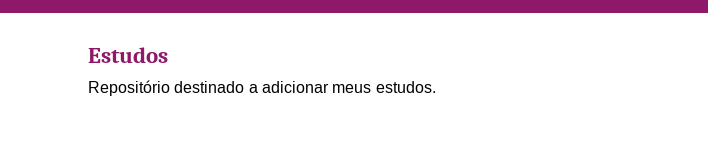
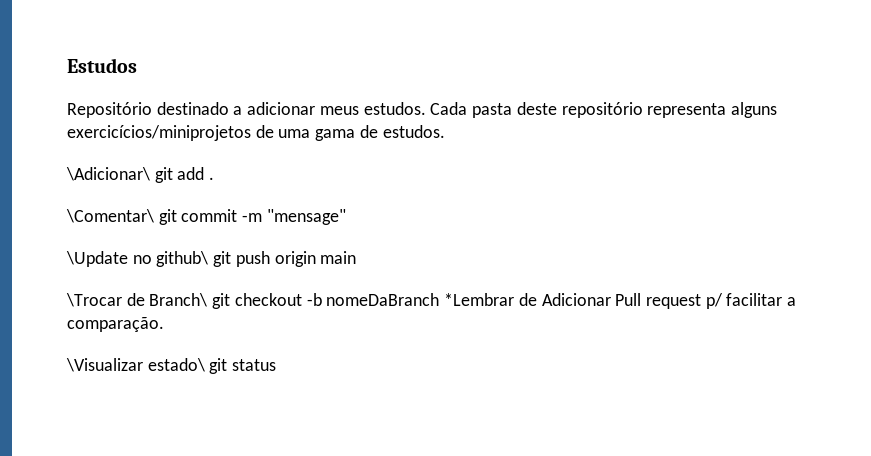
+ Cada pasta deste repositório representa alguns exercicícios/miniprojetos de uma gama de estudos.
+ \Adicionar\ git add .
+ \Comentar\ git commit -m "mensage"
+ \Update no github\ git push origin main
+ \Trocar de Branch\ git checkout -b nomeDaBranch *Lembrar de Adicionar Pull request p/ facilitar a comparação.
+ \Visualizar estado\ git status

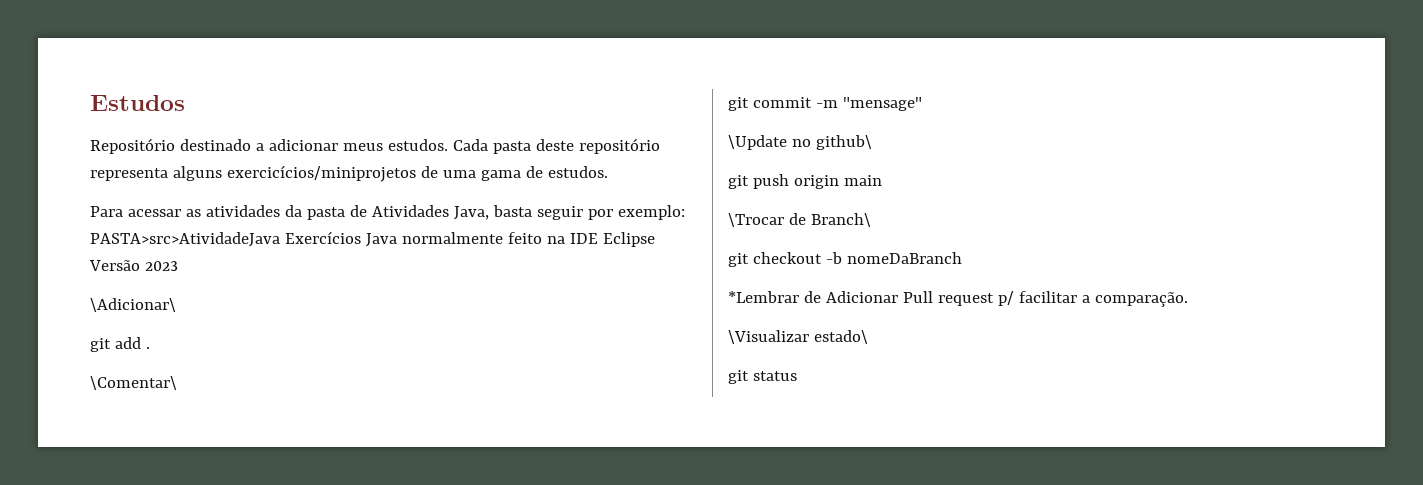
+ Para acessar as atividades da pasta de Atividades Java, basta seguir por exemplo: PASTA>src>AtividadeJava Exercícios Java normalmente feito na IDE Eclipse Versão 2023
- \Adicionar\ git add .
+ \Adicionar\
+ git add .
- \Comentar\ git commit -m "mensage"
+ \Comentar\
+ git commit -m "mensage"
- \Update no github\ git push origin main
+ \Update no github\
+ git push origin main
- \Trocar de Branch\ git checkout -b nomeDaBranch *Lembrar de Adicionar Pull request p/ facilitar a comparação.
+ \Trocar de Branch\
+ git checkout -b nomeDaBranch
+ *Lembrar de Adicionar Pull request p/ facilitar a comparação.
- \Visualizar estado\ git status
+ \Visualizar estado\
+ git status

